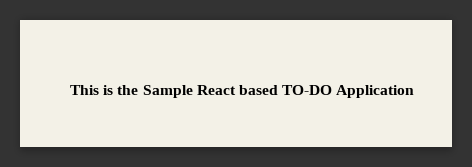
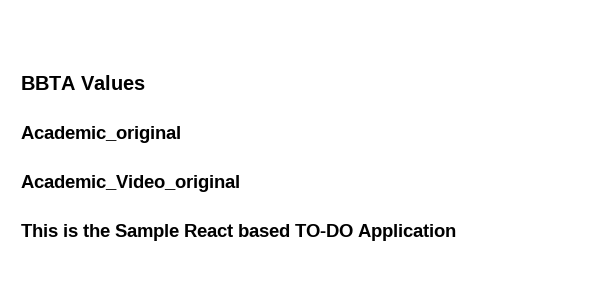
+ BBTA Values
+ Academic_original
+ Academic_Video_original

